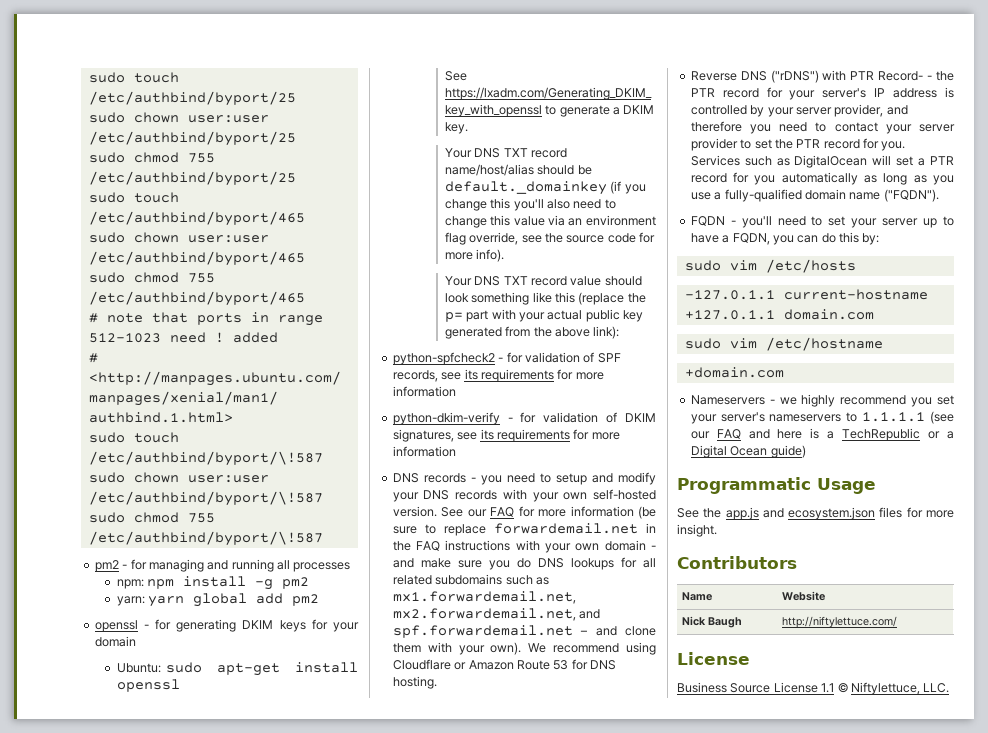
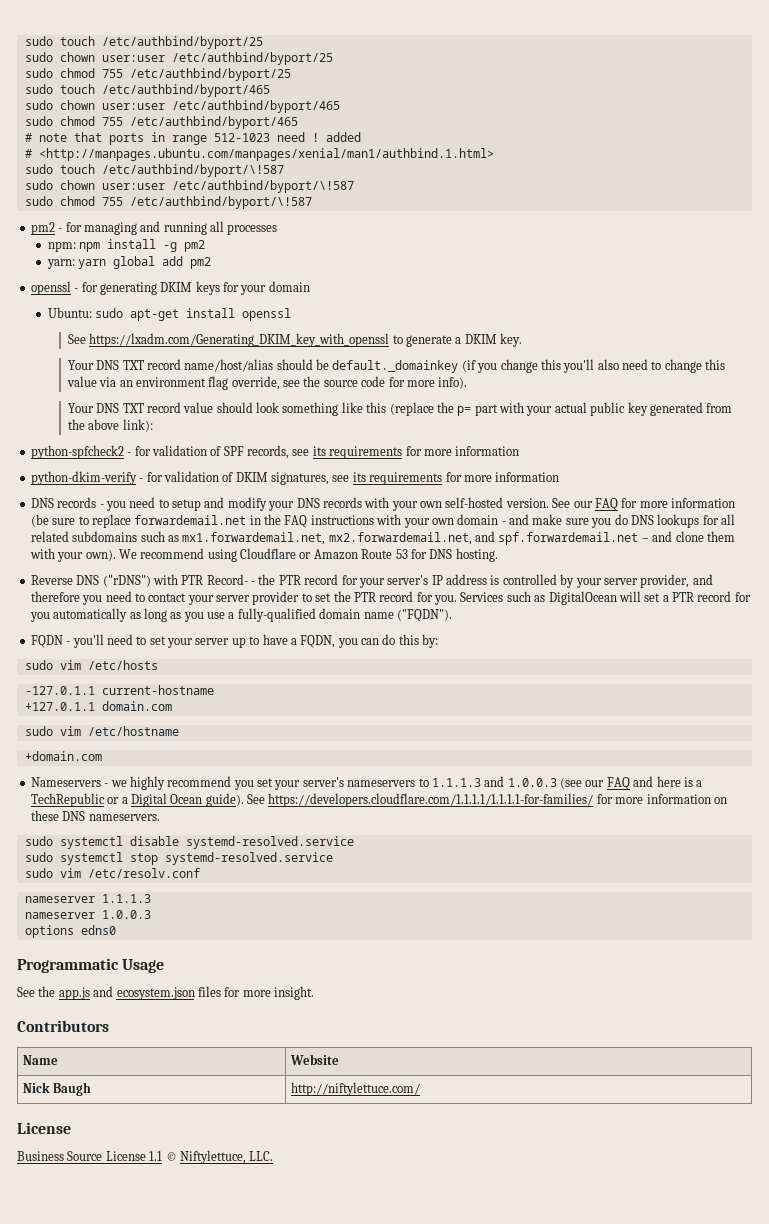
- Nameservers - we highly recommend you set your server's nameservers to 1.1.1.1 (see our FAQ and here is a TechRepublic or a Digital Ocean guide)
+ Nameservers - we highly recommend you set your server's nameservers to 1.1.1.3 and 1.0.0.3 (see our FAQ and here is a TechRepublic or a Digital Ocean guide). See https://developers.cloudflare.com/1.1.1.1/1.1.1.1-for-families/ for more information on these DNS nameservers.
+ sudo systemctl disable systemd-resolved.service
+ sudo systemctl stop systemd-resolved.service
+ sudo vim /etc/resolv.conf
+ nameserver 1.1.1.3
+ nameserver 1.0.0.3
+ options edns0

